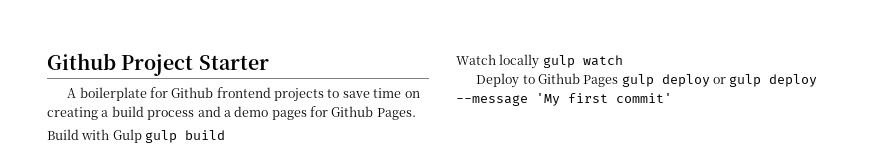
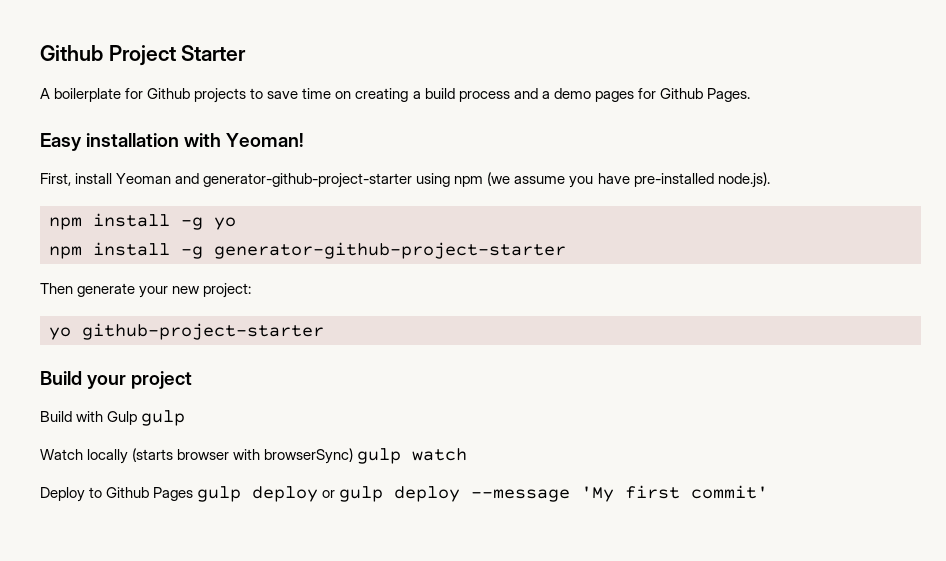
- A boilerplate for Github frontend projects to save time on creating a build process and a demo pages for Github Pages.
+ A boilerplate for Github projects to save time on creating a build process and a demo pages for Github Pages.
+ Easy installation with Yeoman!
+ First, install Yeoman and generator-github-project-starter using npm (we assume you have pre-installed node.js).
+ npm install -g yo
+ npm install -g generator-github-project-starter
+ Then generate your new project:
+ yo github-project-starter
+ Build your project
- Build with Gulp gulp build
+ Build with Gulp gulp
- Watch locally gulp watch
+ Watch locally (starts browser with browserSync) gulp watch

